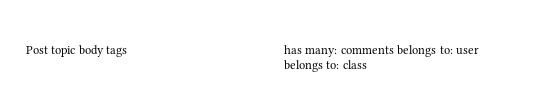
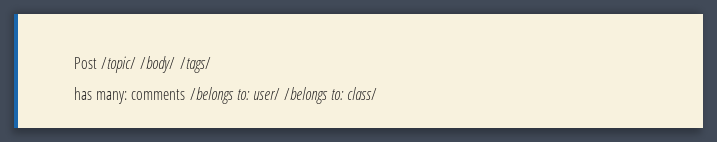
- Post topic body tags
+ Post /topic/ /body/ /tags/
- has many: comments belongs to: user belongs to: class
+ has many: comments /belongs to: user/ /belongs to: class/

